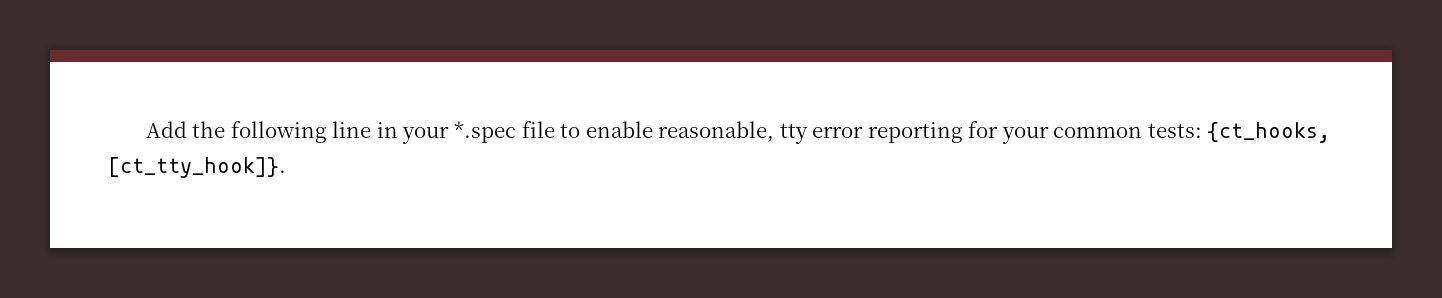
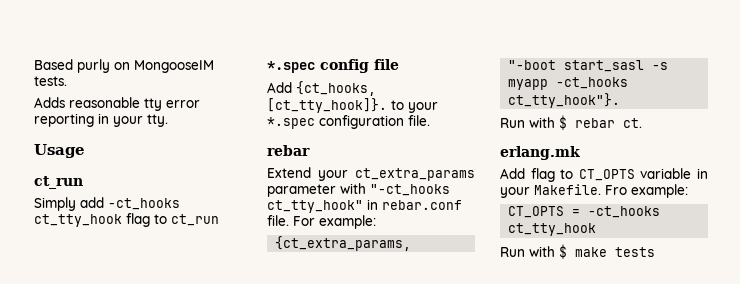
- Add the following line in your *.spec file to enable reasonable, tty error reporting for your common tests: {ct_hooks, [ct_tty_hook]}.
+ Based purly on MongooseIM tests.
+ Adds reasonable tty error reporting in your tty.
+ Usage
+ ct_run
+ Simply add -ct_hooks ct_tty_hook flag to ct_run
+ *.spec config file
+ Add {ct_hooks, [ct_tty_hook]}. to your *.spec configuration file.
+ rebar
+ Extend your ct_extra_params parameter with "-ct_hooks ct_tty_hook" in rebar.conf file. For example:
+ {ct_extra_params, "-boot start_sasl -s myapp -ct_hooks ct_tty_hook"}.
+ Run with $ rebar ct.
+ erlang.mk
+ Add flag to CT_OPTS variable in your Makefile. Fro example:
+ CT_OPTS = -ct_hooks ct_tty_hook
+ Run with $ make tests

